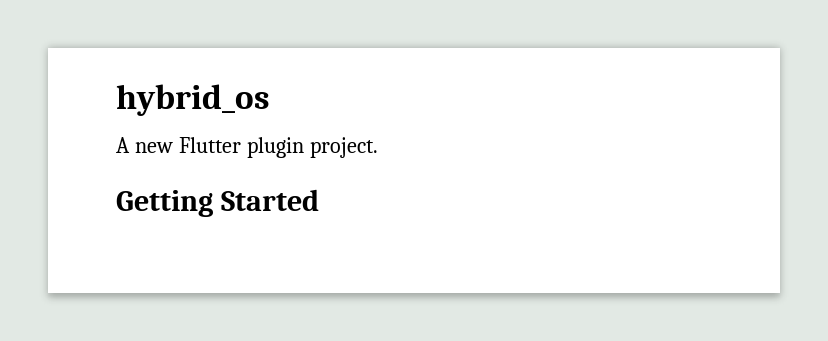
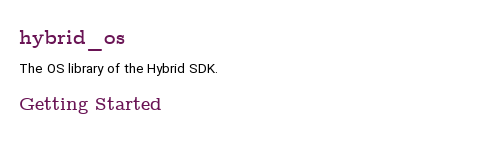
- A new Flutter plugin project.
+ The OS library of the Hybrid SDK.

